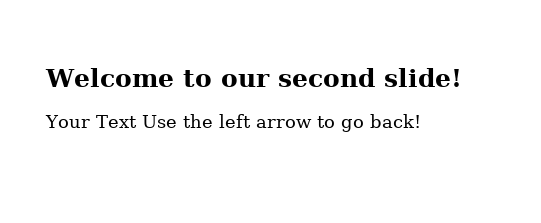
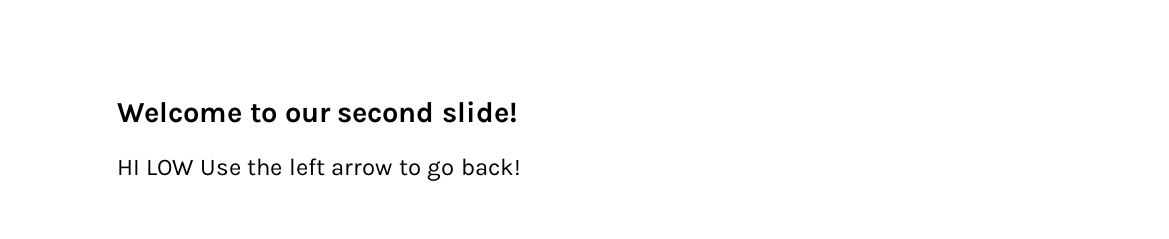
- Your Text Use the left arrow to go back!
+ HI LOW Use the left arrow to go back!

